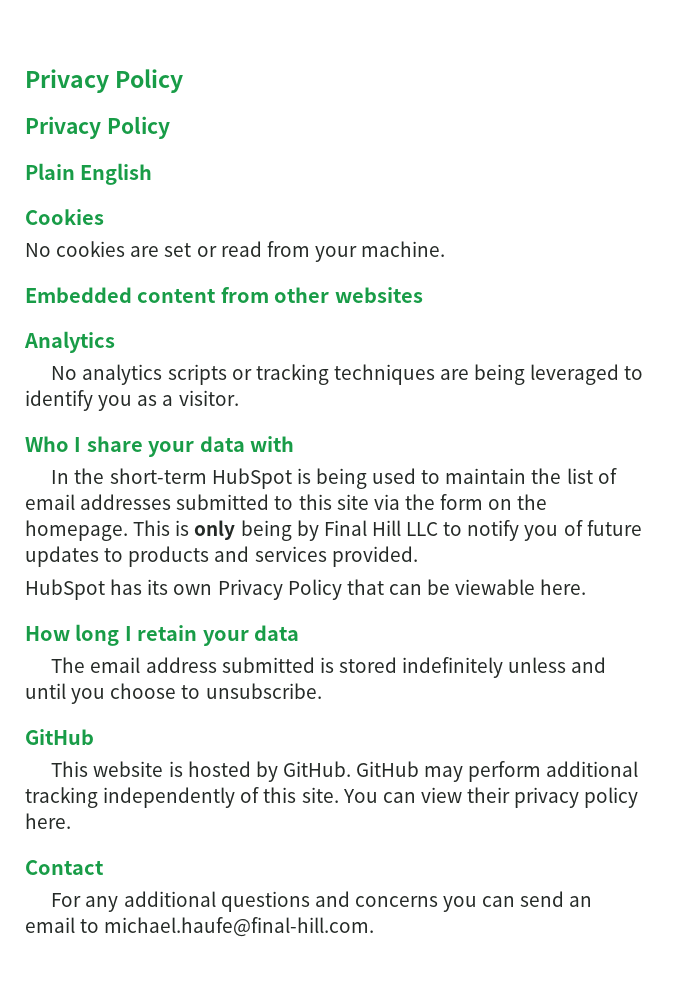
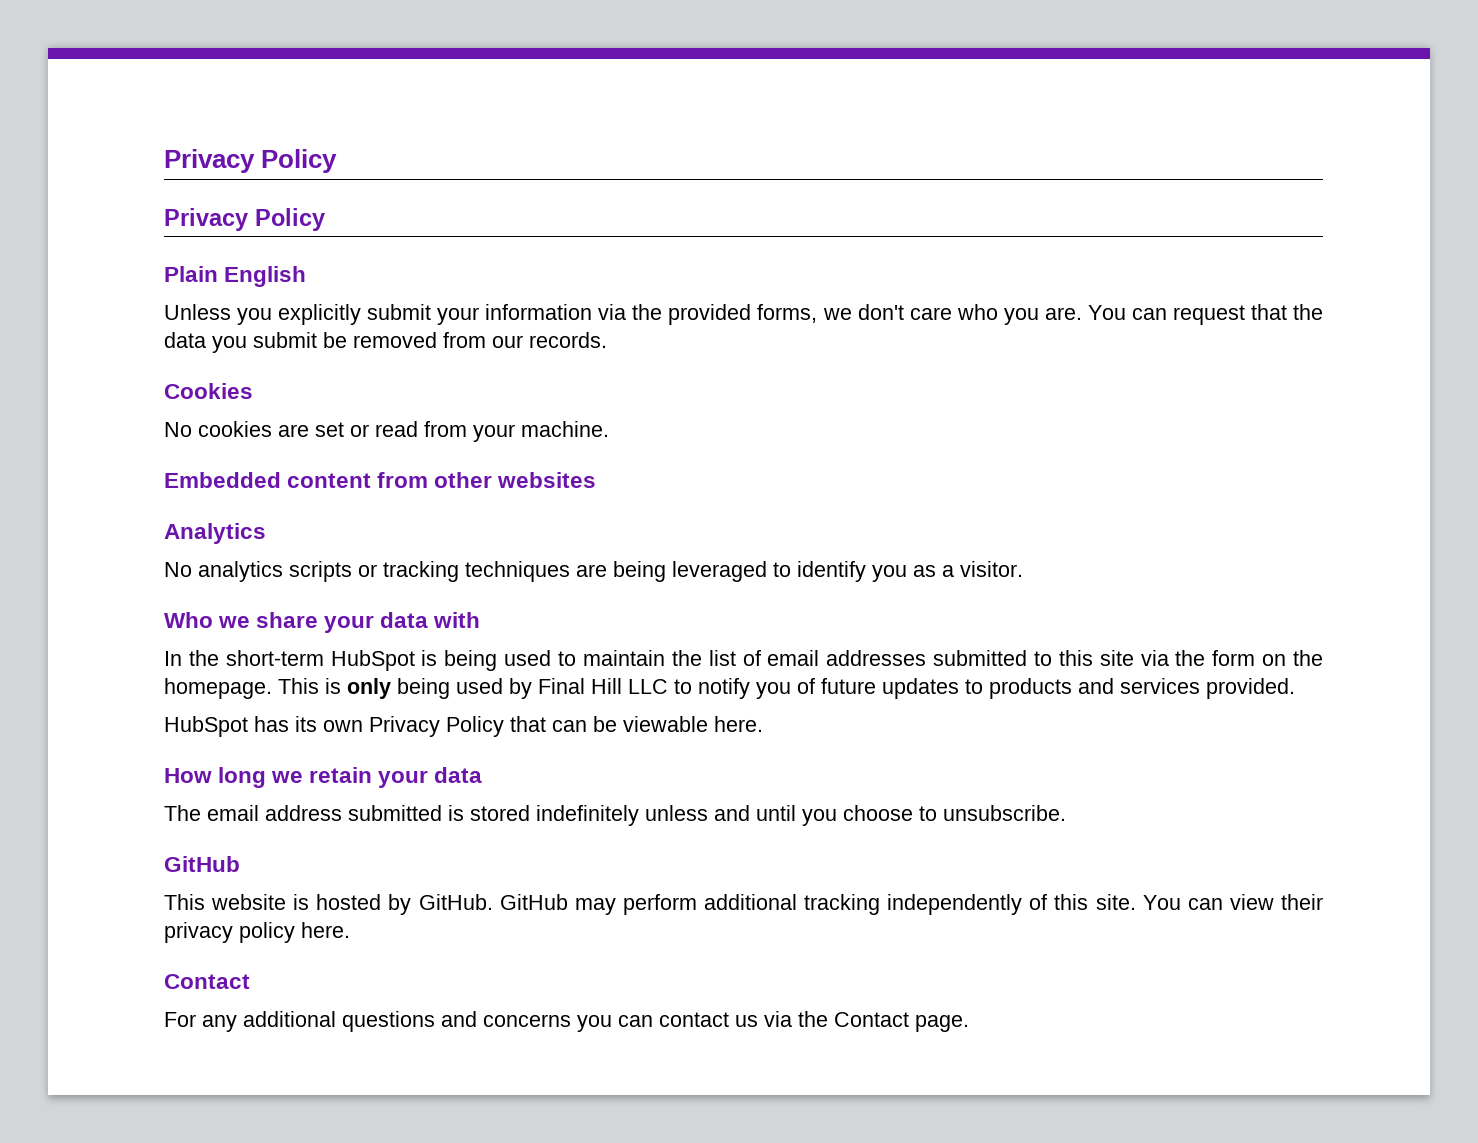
+ Unless you explicitly submit your information via the provided forms, we don't care who you are. You can request that the data you submit be removed from our records.
- Who I share your data with
+ Who we share your data with
- This is only being by Final Hill LLC to notify you of future updates to products and services provided.
+ This is only being used by Final Hill LLC to notify you of future updates to products and services provided.
- How long I retain your data
+ How long we retain your data
- For any additional questions and concerns you can send an email to michael.haufe@final-hill.com.
+ For any additional questions and concerns you can contact us via the Contact page.

